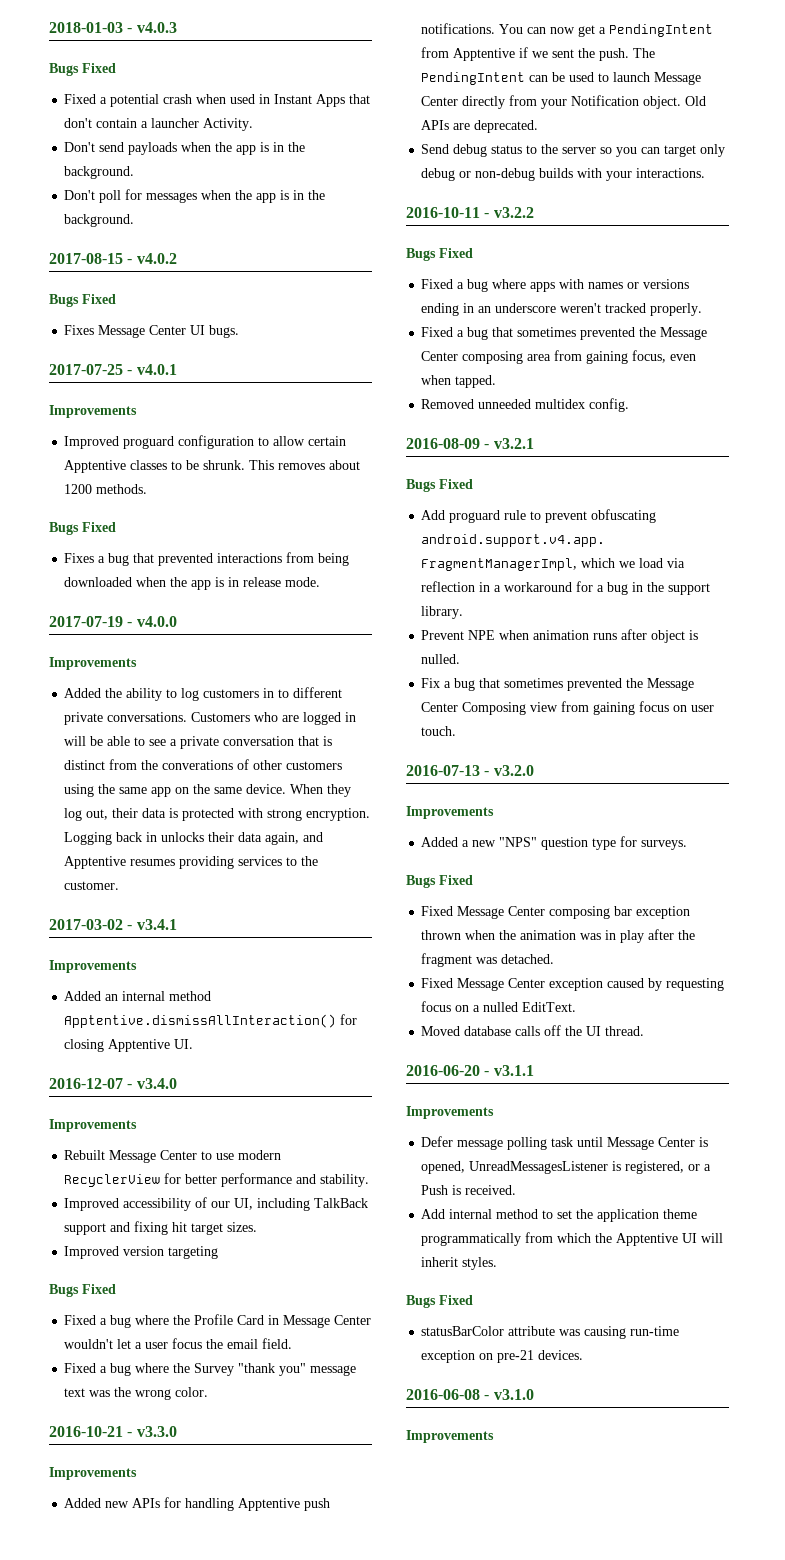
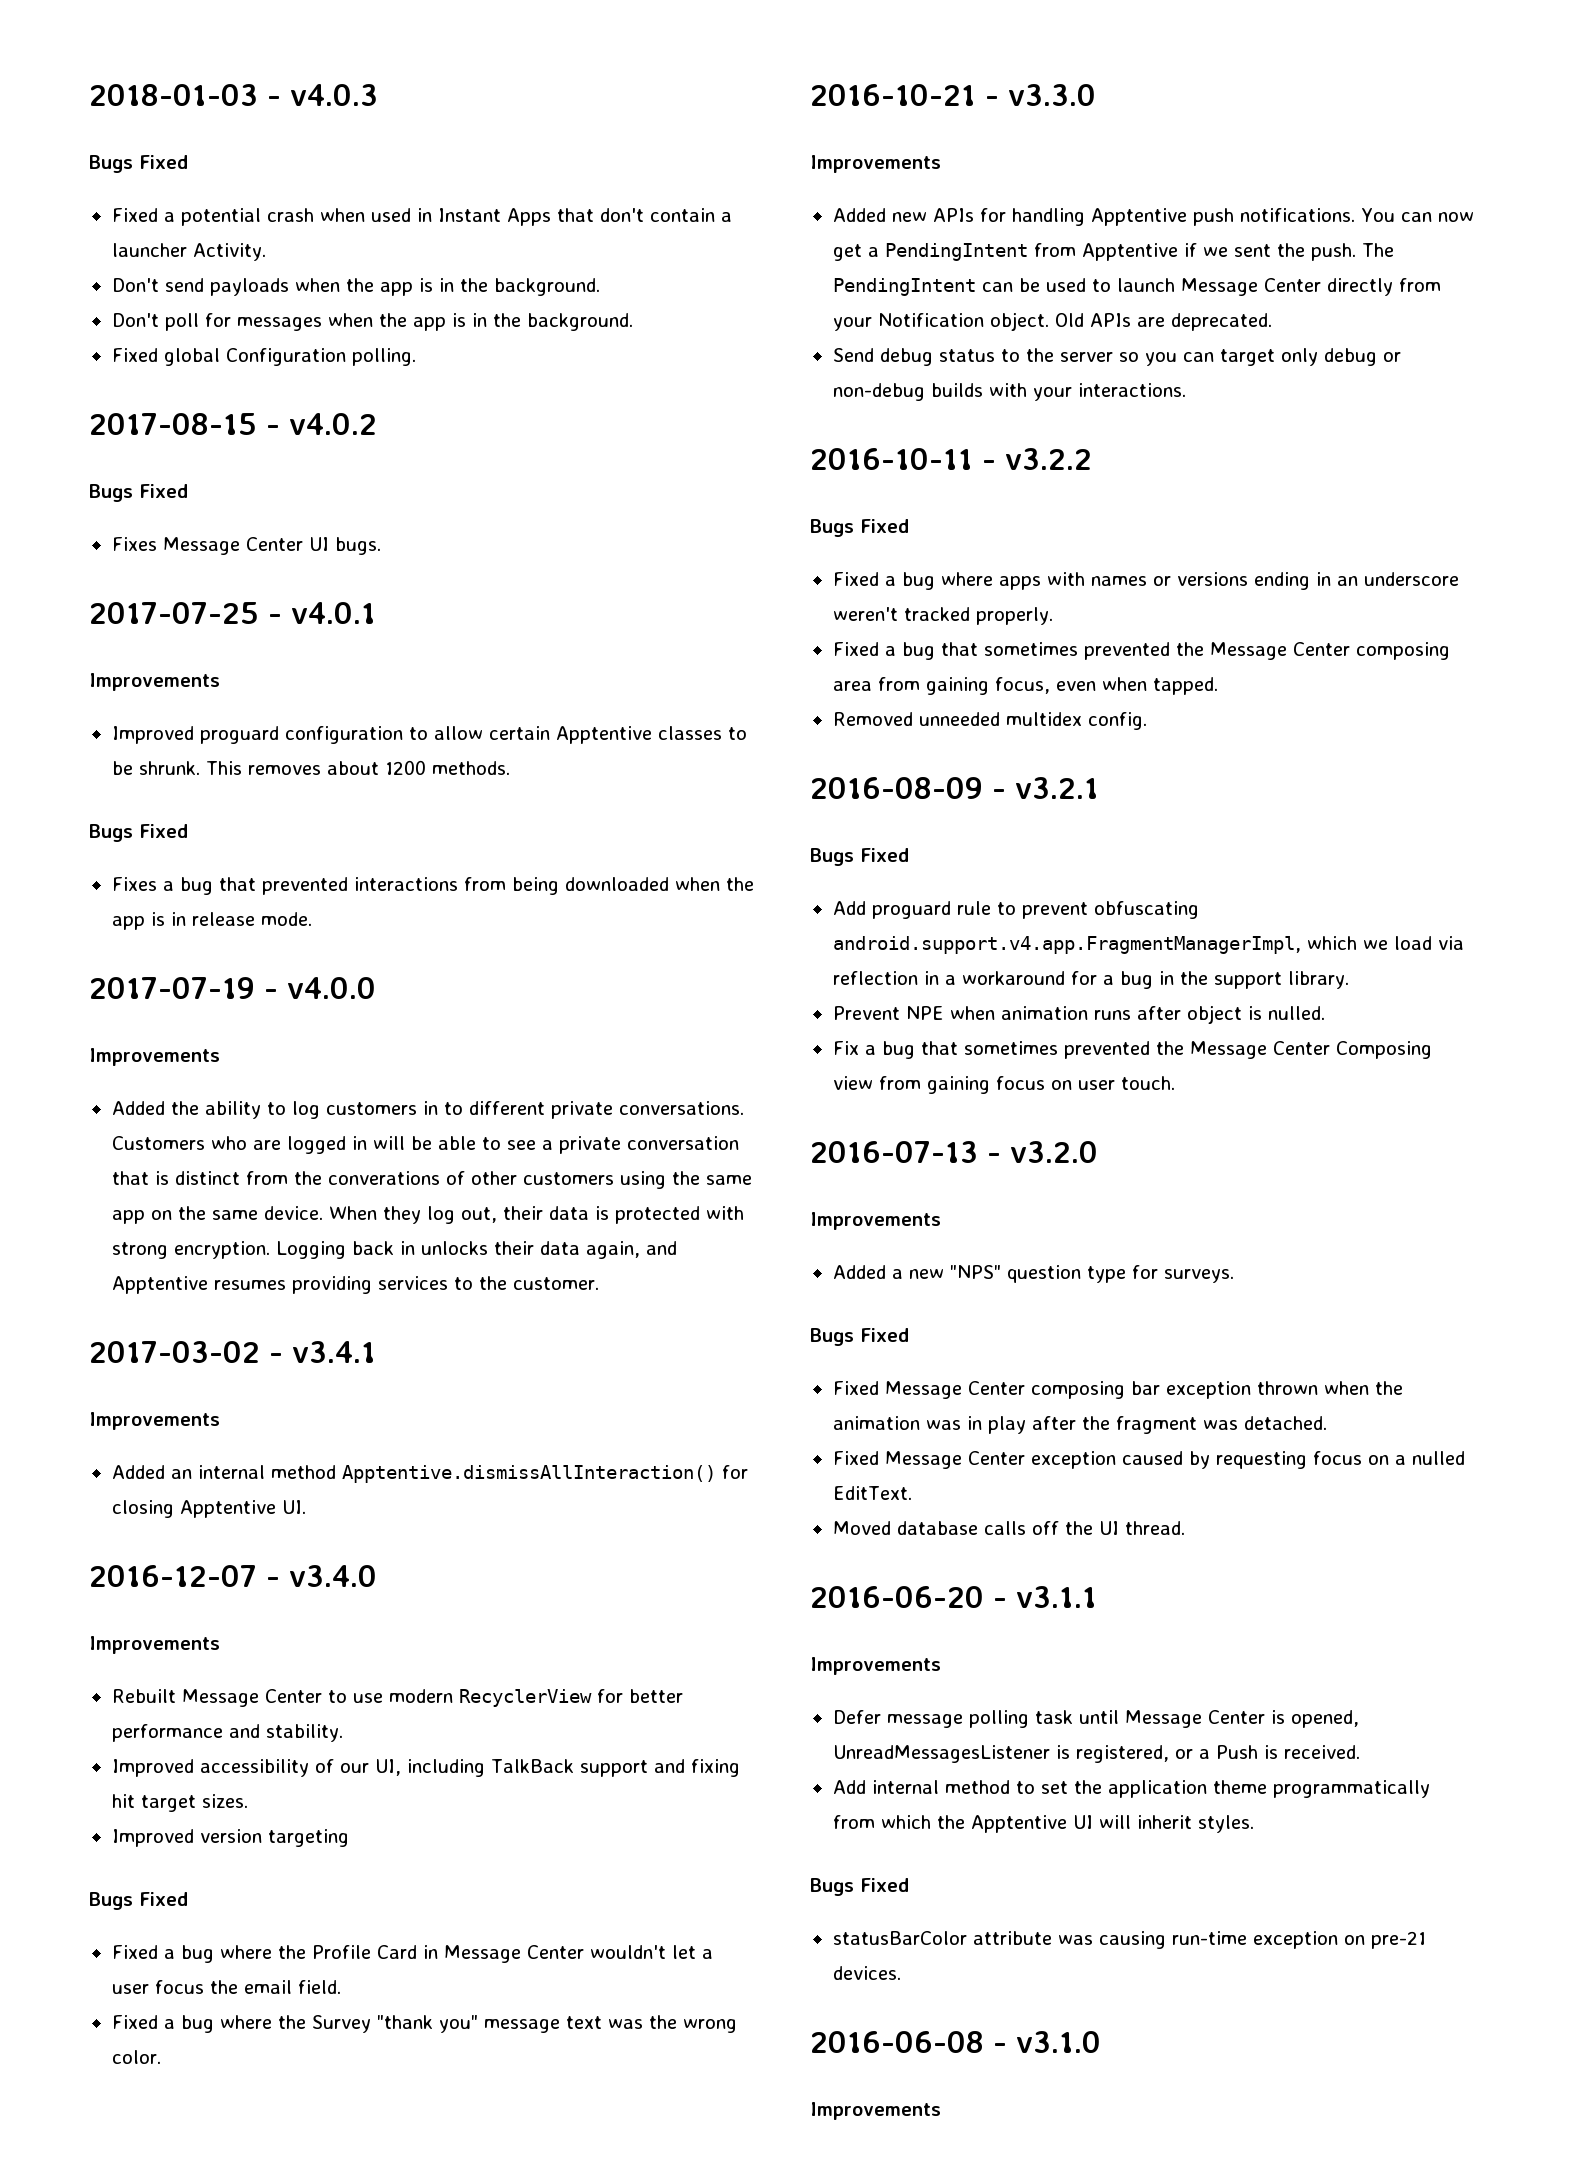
+ Fixed global Configuration polling.

